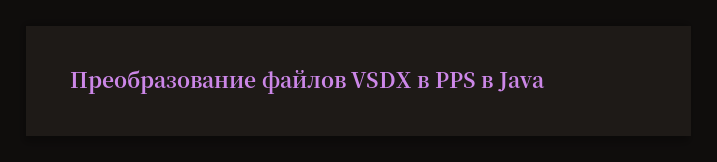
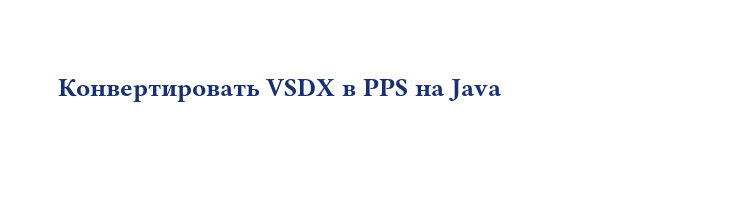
- Преобразование файлов VSDX в PPS в Java
+ Конвертировать VSDX в PPS на Java

